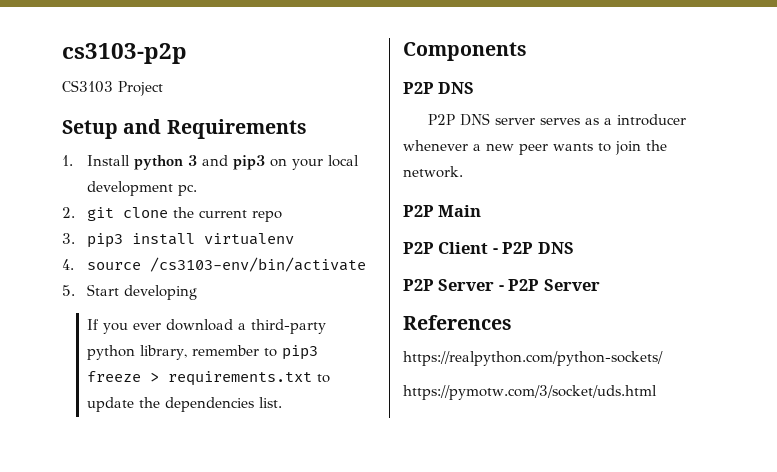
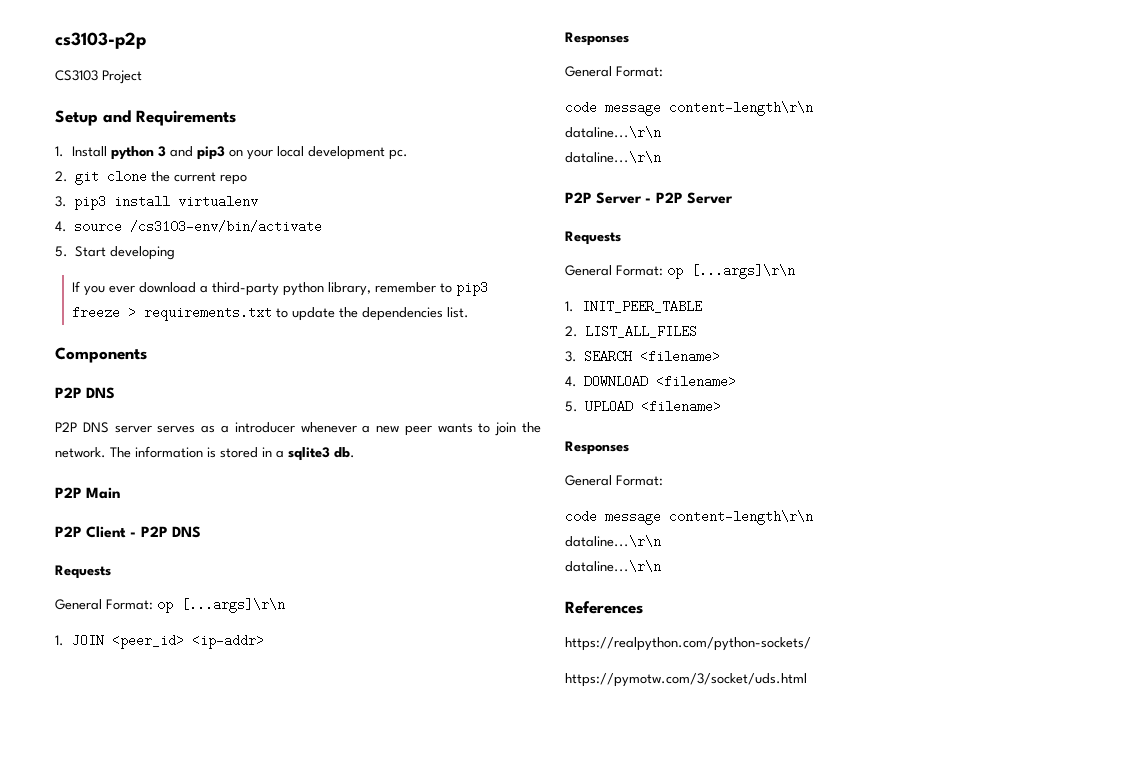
+ The information is stored in a sqlite3 db.
  P2P Client - P2P DNS
+ Requests
+ General Format: op [...args]\r\n
+ 1. JOIN <peer_id> <ip-addr>
+ Responses
+ General Format:
+ code message content-length\r\n
+ dataline...\r\n
+ dataline...\r\n
  P2P Server - P2P Server
+ Requests
+ General Format: op [...args]\r\n
+ 1. INIT_PEER_TABLE
+ 2. LIST_ALL_FILES
+ 3. SEARCH <filename>
+ 4. DOWNLOAD <filename>
+ 5. UPLOAD <filename>
+ Responses
+ General Format:
+ code message content-length\r\n
+ dataline...\r\n
+ dataline...\r\n

